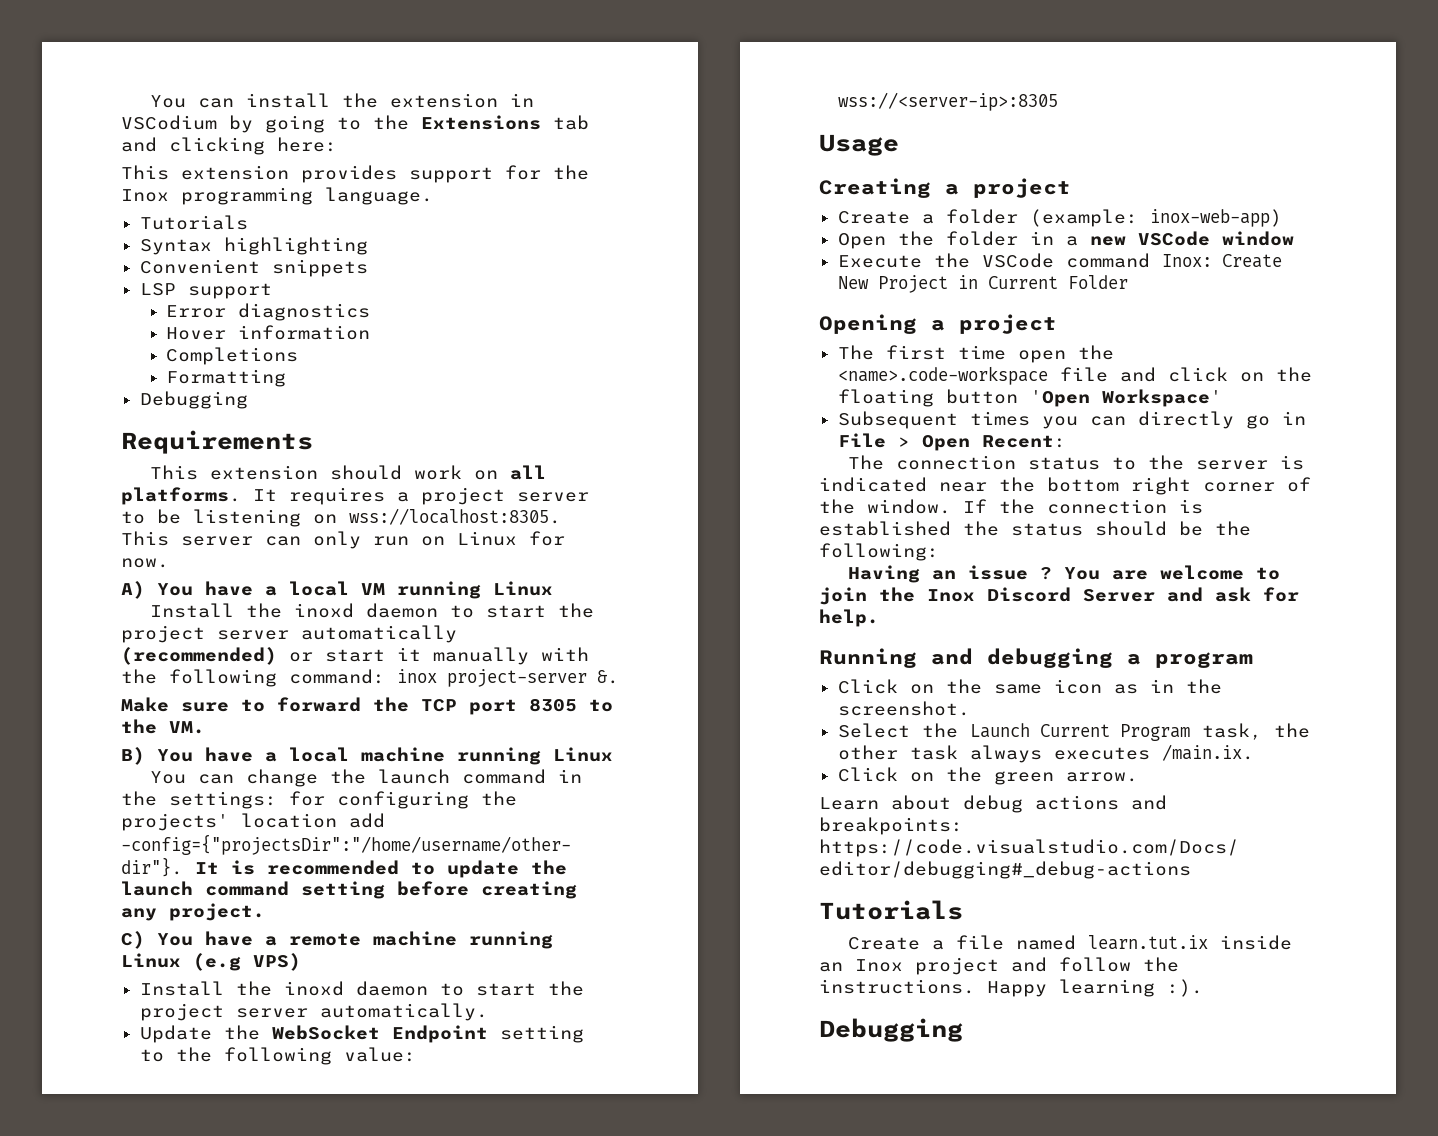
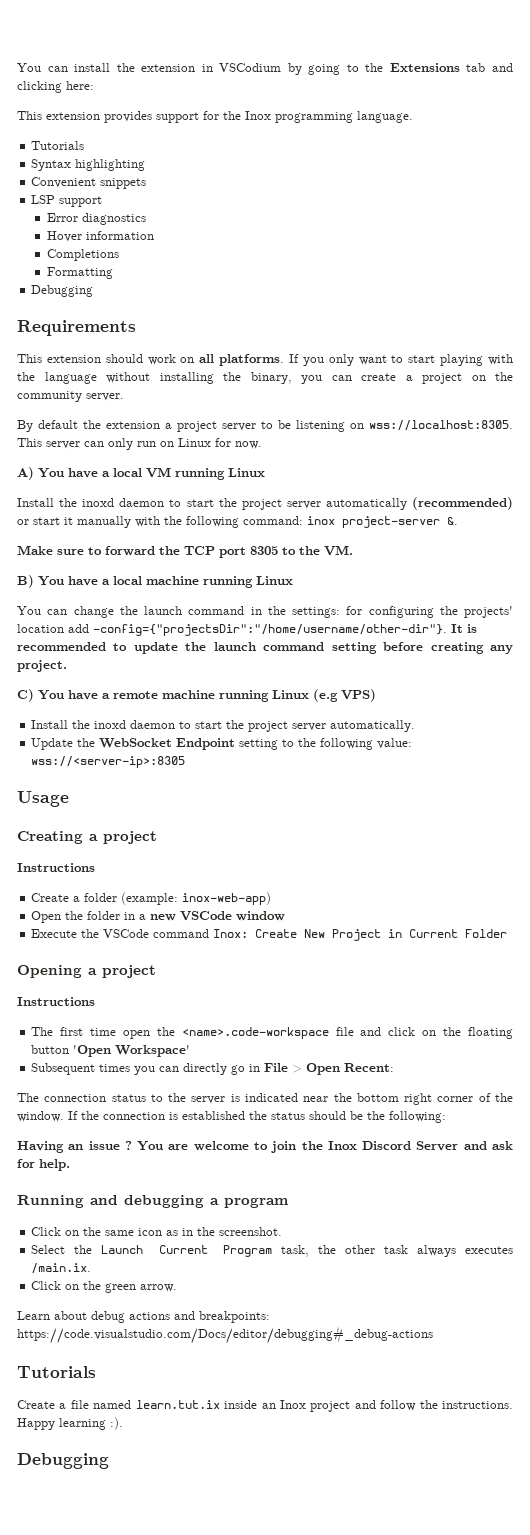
- It requires a project server to be listening on wss://localhost:8305.
+ If you only want to start playing with the language without installing the binary, you can create a project on the community server.
+ By default the extension a project server to be listening on wss://localhost:8305.
  Creating a project
+ Instructions
  Opening a project
+ Instructions

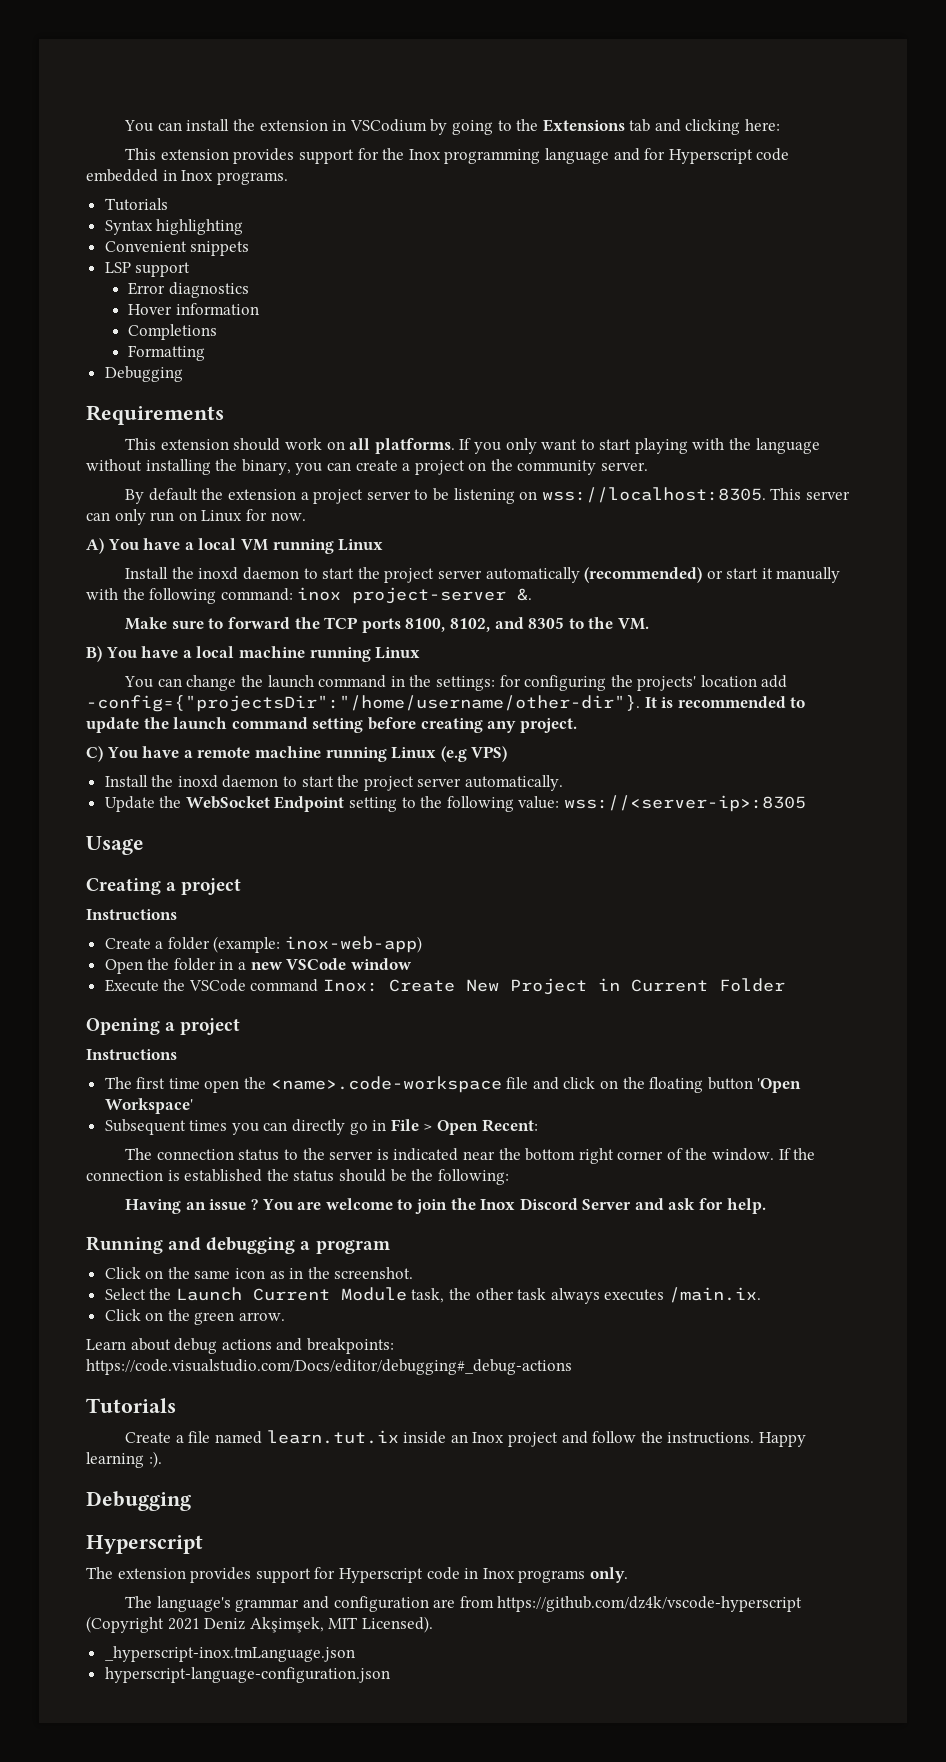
- This extension provides support for the Inox programming language.
+ This extension provides support for the Inox programming language and for Hyperscript code embedded in Inox programs.
- Make sure to forward the TCP port 8305 to the VM.
+ Make sure to forward the TCP ports 8100, 8102, and 8305 to the VM.
- Select the Launch Current Program task, the other task always executes /main.ix.
+ Select the Launch Current Module task, the other task always executes /main.ix.
  Happy learning :).
  Debugging
+ Hyperscript
+ The extension provides support for Hyperscript code in Inox programs only.
+ The language's grammar and configuration are from https://github.com/dz4k/vscode-hyperscript (Copyright 2021 Deniz Akşimşek, MIT Licensed).
+ _hyperscript-inox.tmLanguage.json
+ hyperscript-language-configuration.json

